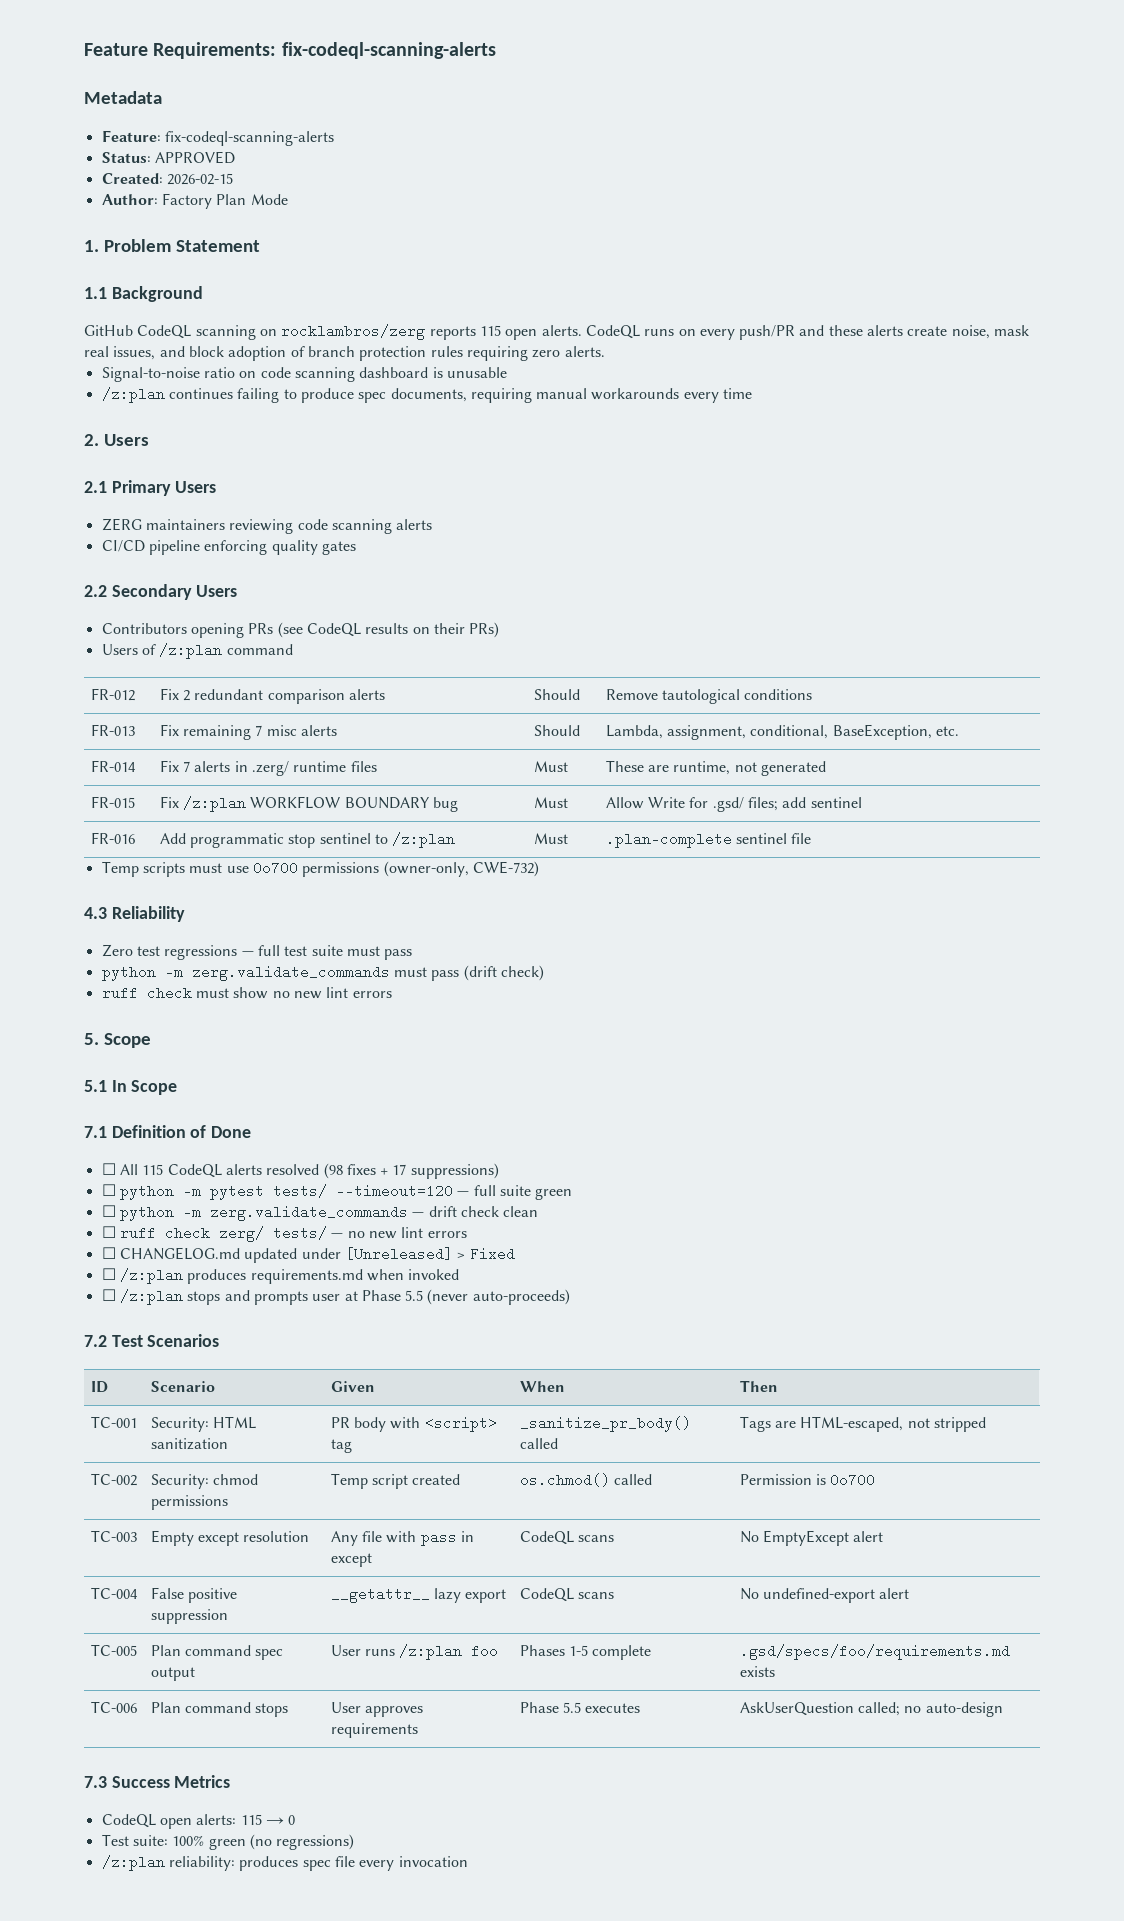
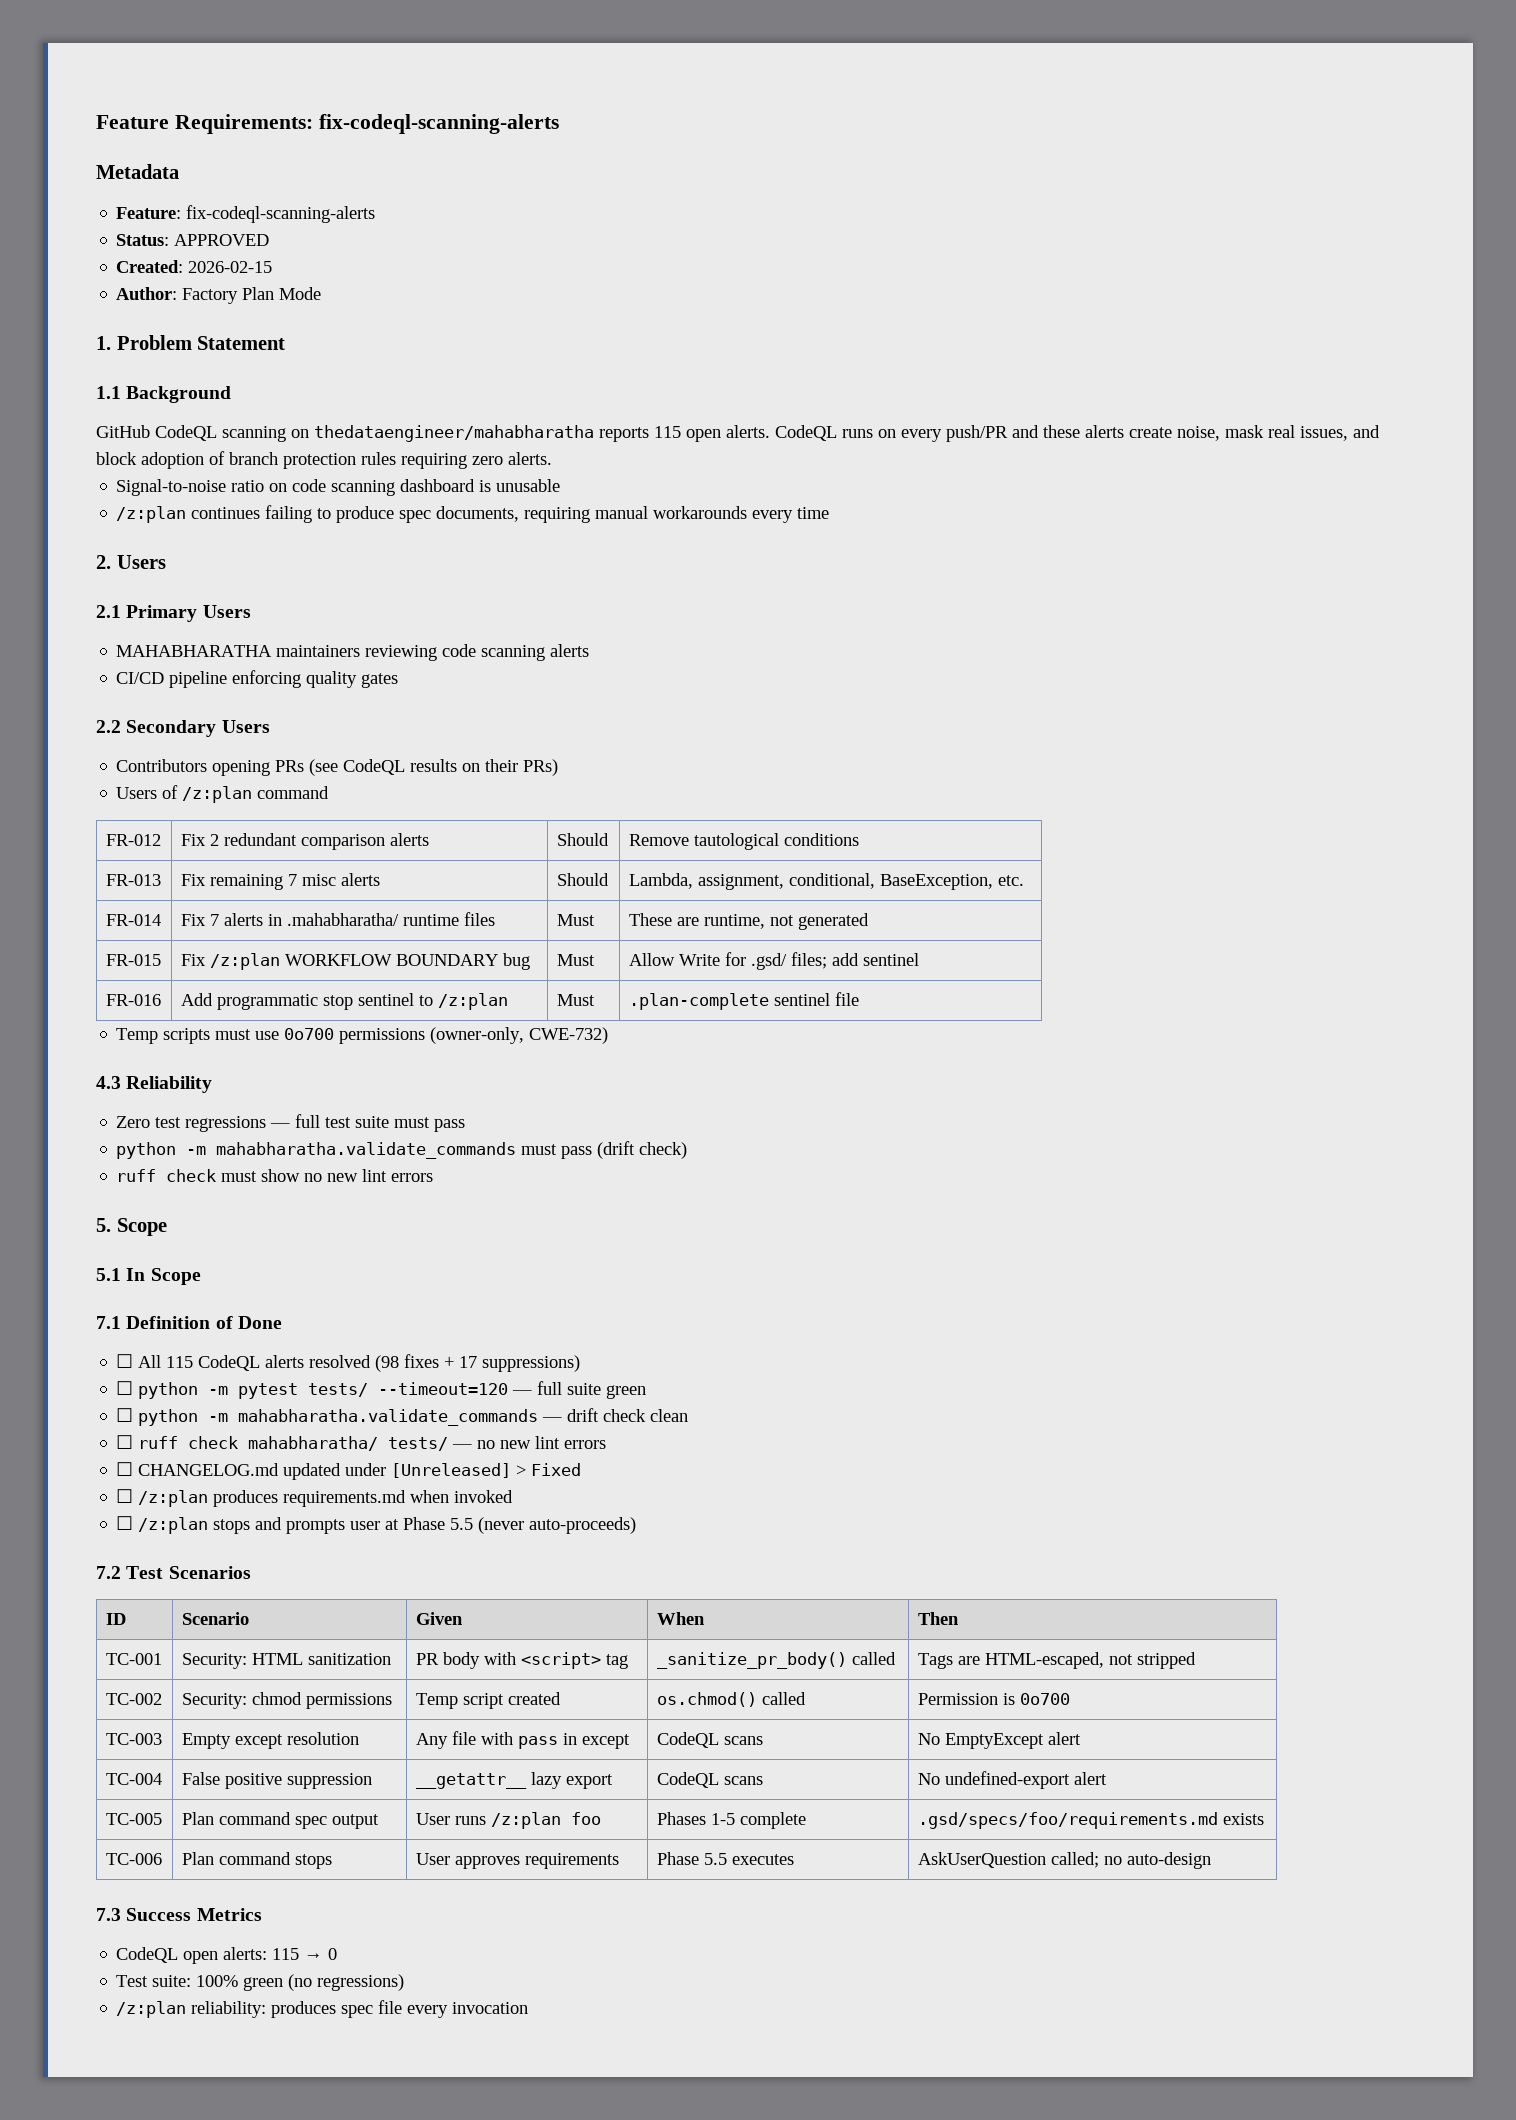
- GitHub CodeQL scanning on rocklambros/zerg reports 115 open alerts.
+ GitHub CodeQL scanning on thedataengineer/mahabharatha reports 115 open alerts.
- ZERG maintainers reviewing code scanning alerts
+ MAHABHARATHA maintainers reviewing code scanning alerts
- FR-014 | Fix 7 alerts in .zerg/ runtime files | Must | These are runtime, not generated
+ FR-014 | Fix 7 alerts in .mahabharatha/ runtime files | Must | These are runtime, not generated
- python -m zerg.validate_commands must pass (drift check)
+ python -m mahabharatha.validate_commands must pass (drift check)
- ☐ python -m zerg.validate_commands — drift check clean
+ ☐ python -m mahabharatha.validate_commands — drift check clean
- ☐ ruff check zerg/ tests/ — no new lint errors
+ ☐ ruff check mahabharatha/ tests/ — no new lint errors

